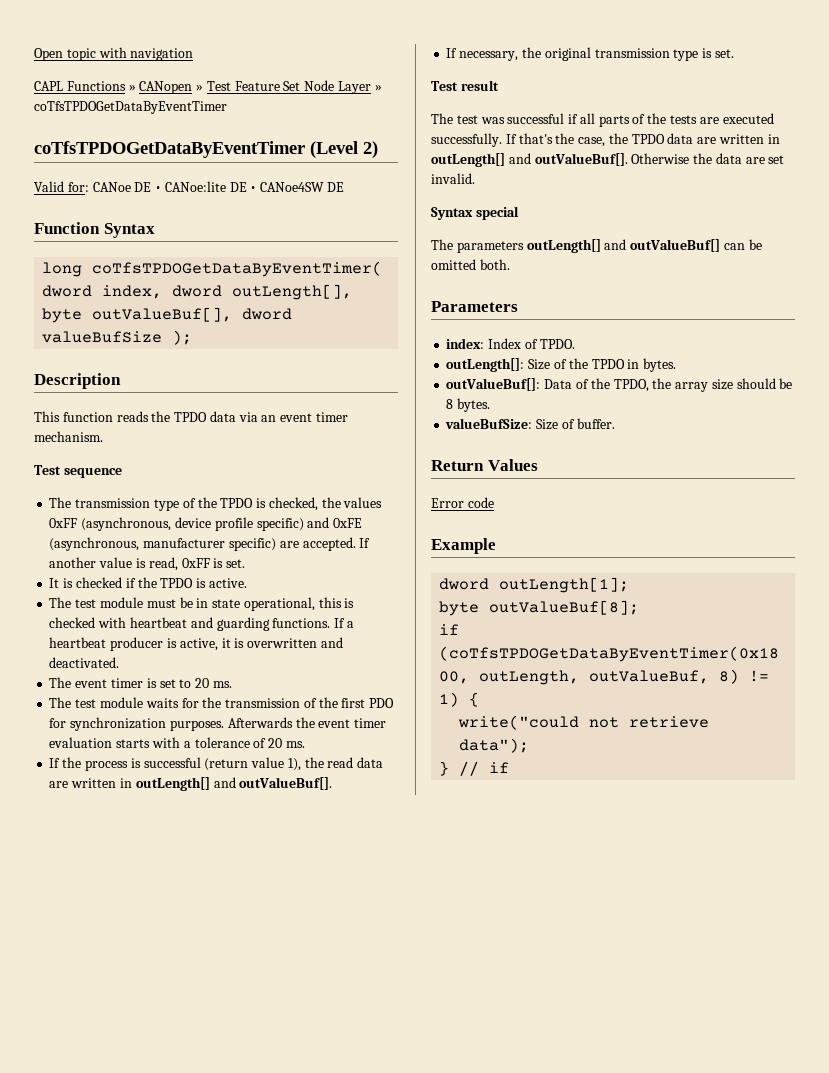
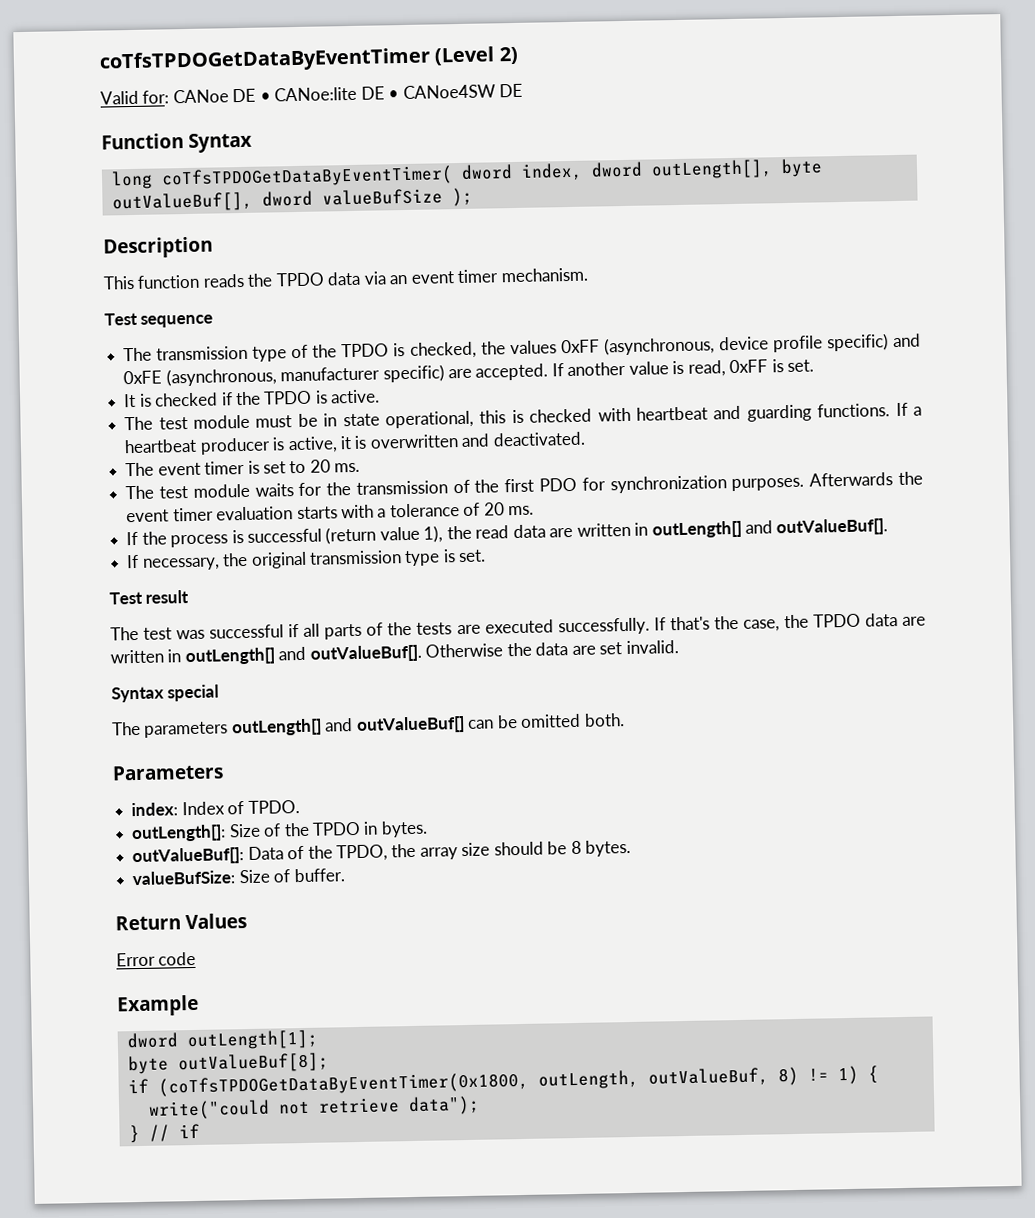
- Open topic with navigation
- CAPL Functions » CANopen » Test Feature Set Node Layer » coTfsTPDOGetDataByEventTimer

